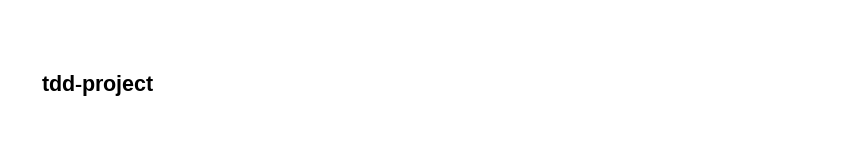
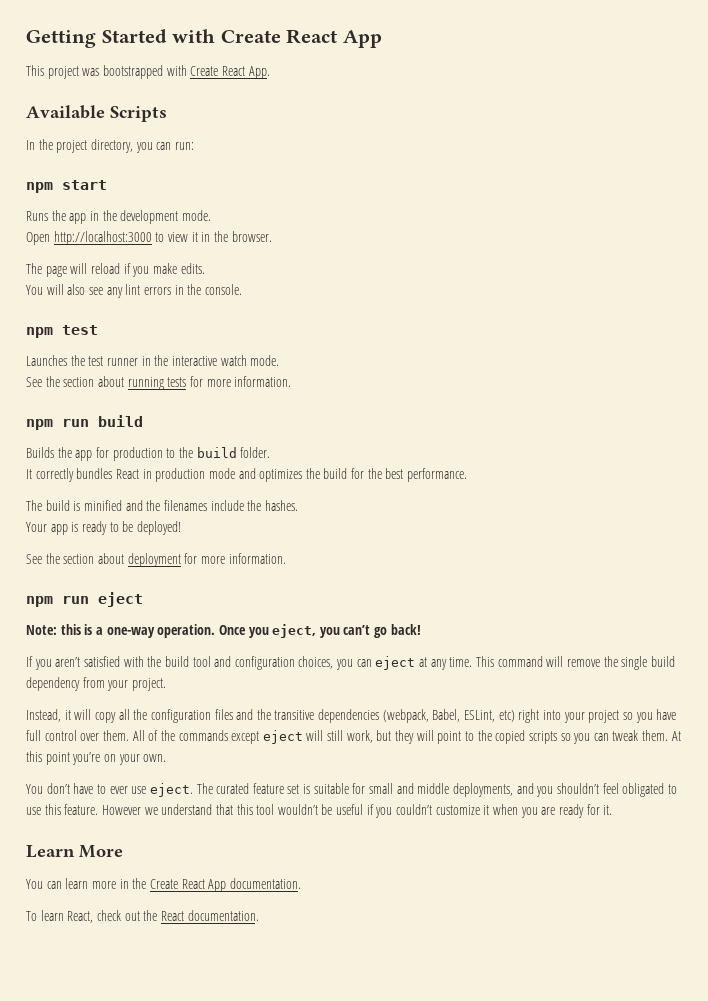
- tdd-project
+ Getting Started with Create React App
+ This project was bootstrapped with Create React App.
+ Available Scripts
+ In the project directory, you can run:
+ npm start
+ Runs the app in the development mode.
+ Open http://localhost:3000 to view it in the browser.
+ The page will reload if you make edits.
+ You will also see any lint errors in the console.
+ npm test
+ Launches the test runner in the interactive watch mode.
+ See the section about running tests for more information.
+ npm run build
+ Builds the app for production to the build folder.
+ It correctly bundles React in production mode and optimizes the build for the best performance.
+ The build is minified and the filenames include the hashes.
+ Your app is ready to be deployed!
+ See the section about deployment for more information.
+ npm run eject
+ Note: this is a one-way operation. Once you eject, you can’t go back!
+ If you aren’t satisfied with the build tool and configuration choices, you can eject at any time. This command will remove the single build dependency from your project.
+ Instead, it will copy all the configuration files and the transitive dependencies (webpack, Babel, ESLint, etc) right into your project so you have full control over them. All of the commands except eject will still work, but they will point to the copied scripts so you can tweak them. At this point you’re on your own.
+ You don’t have to ever use eject. The curated feature set is suitable for small and middle deployments, and you shouldn’t feel obligated to use this feature. However we understand that this tool wouldn’t be useful if you couldn’t customize it when you are ready for it.
+ Learn More
+ You can learn more in the Create React App documentation.
+ To learn React, check out the React documentation.

